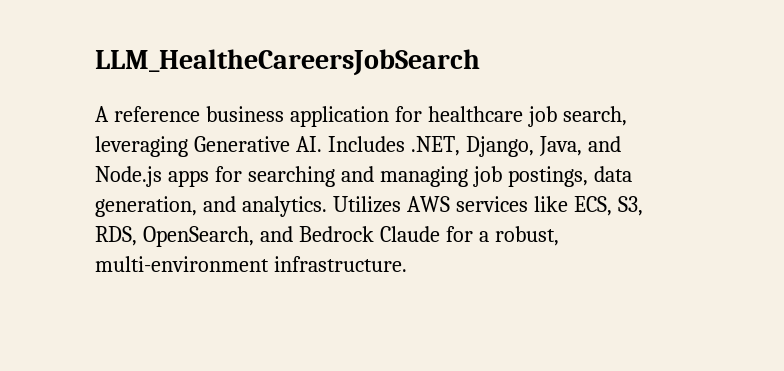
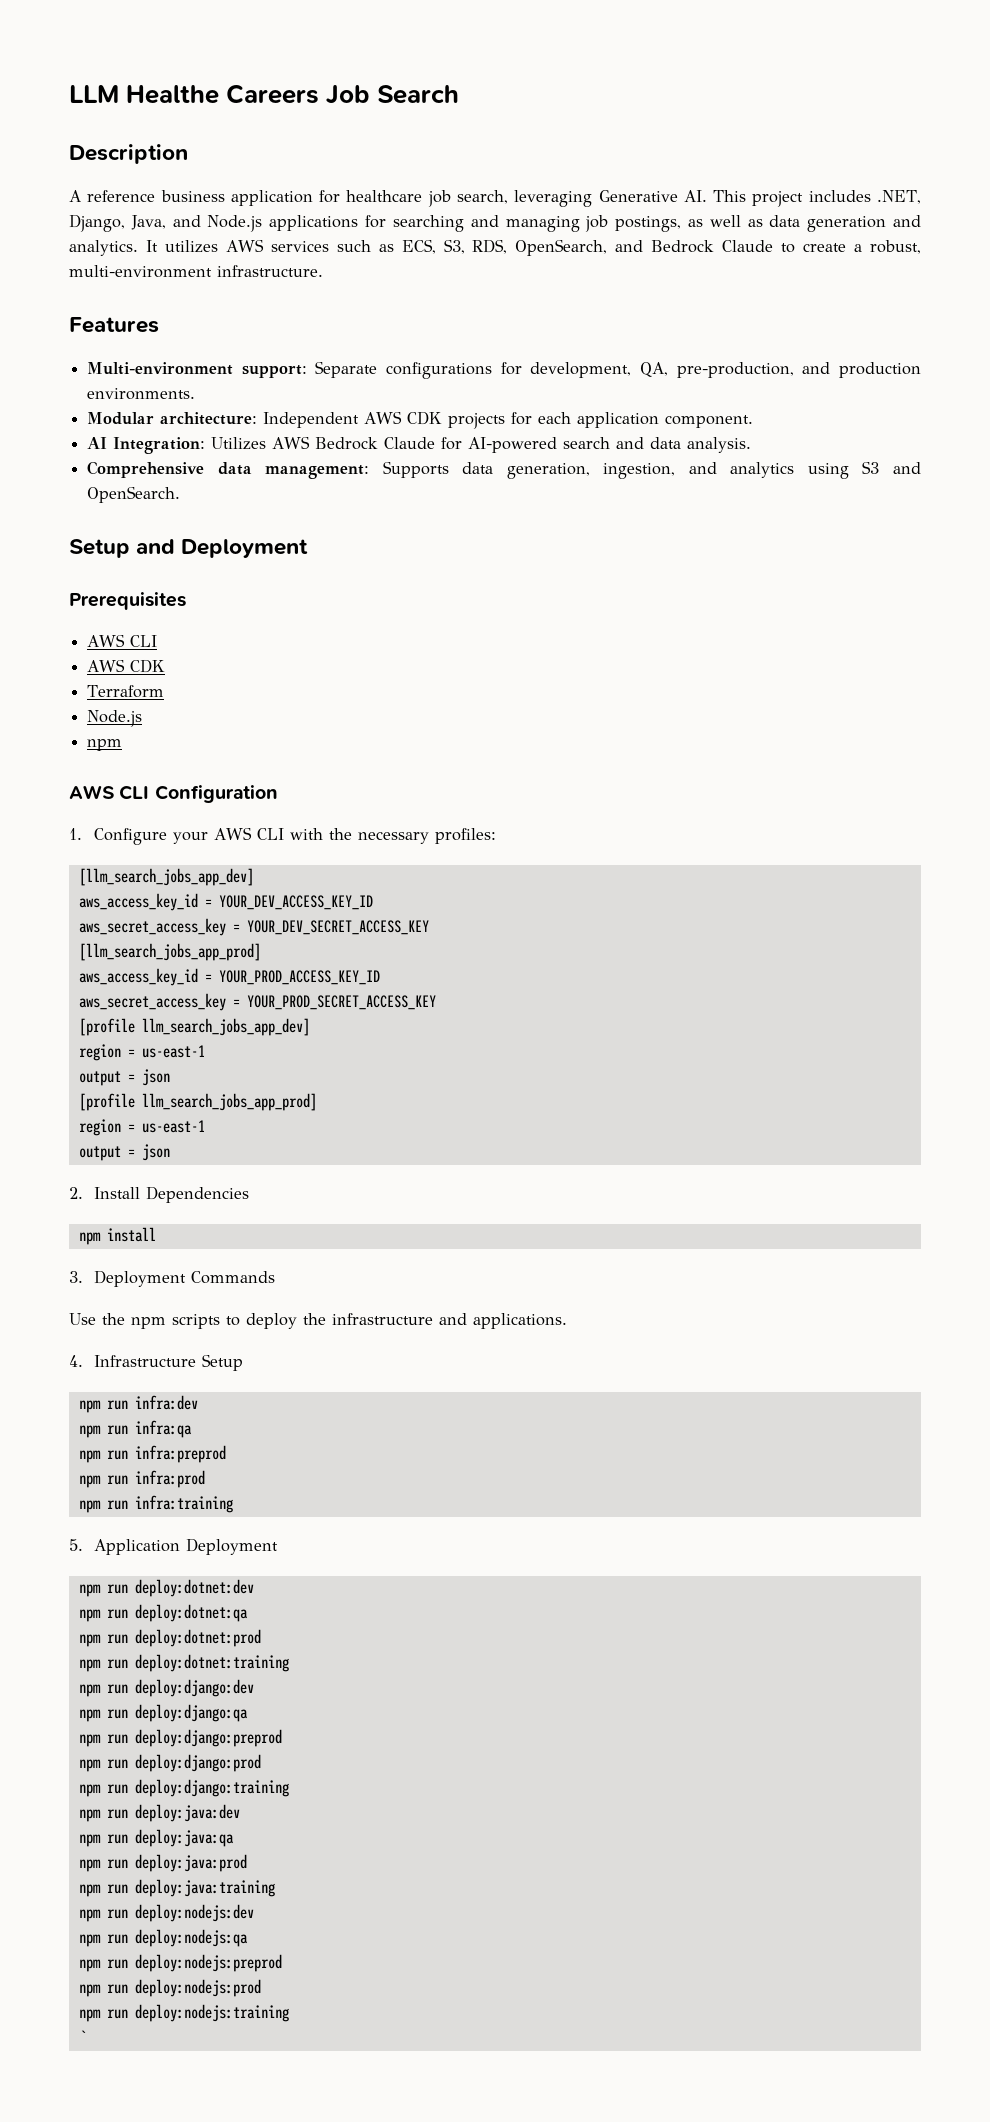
- LLM_HealtheCareersJobSearch
+ LLM Healthe Careers Job Search
+ Description
- A reference business application for healthcare job search, leveraging Generative AI. Includes .NET, Django, Java, and Node.js apps for searching and managing job postings, data generation, and analytics. Utilizes AWS services like ECS, S3, RDS, OpenSearch, and Bedrock Claude for a robust, multi-environment infrastructure.
+ A reference business application for healthcare job search, leveraging Generative AI. This project includes .NET, Django, Java, and Node.js applications for searching and managing job postings, as well as data generation and analytics. It utilizes AWS services such as ECS, S3, RDS, OpenSearch, and Bedrock Claude to create a robust, multi-environment infrastructure.
+ Features
+ Multi-environment support: Separate configurations for development, QA, pre-production, and production environments.
+ Modular architecture: Independent AWS CDK projects for each application component.
+ AI Integration: Utilizes AWS Bedrock Claude for AI-powered search and data analysis.
+ Comprehensive data management: Supports data generation, ingestion, and analytics using S3 and OpenSearch.
+ Setup and Deployment
+ Prerequisites
+ AWS CLI
+ AWS CDK
+ Terraform
+ Node.js
+ npm
+ AWS CLI Configuration
+ 1. Configure your AWS CLI with the necessary profiles:
+ [llm_search_jobs_app_dev]
+ aws_access_key_id = YOUR_DEV_ACCESS_KEY_ID
+ aws_secret_access_key = YOUR_DEV_SECRET_ACCESS_KEY
+ [llm_search_jobs_app_prod]
+ aws_access_key_id = YOUR_PROD_ACCESS_KEY_ID
+ aws_secret_access_key = YOUR_PROD_SECRET_ACCESS_KEY
+ [profile llm_search_jobs_app_dev]
+ region = us-east-1
+ output = json
+ [profile llm_search_jobs_app_prod]
+ region = us-east-1
+ output = json
+ 2. Install Dependencies
+ npm install
+ 3. Deployment Commands
+ Use the npm scripts to deploy the infrastructure and applications.
+ 4. Infrastructure Setup
+ npm run infra:dev
+ npm run infra:qa
+ npm run infra:preprod
+ npm run infra:prod
+ npm run infra:training
+ 5. Application Deployment
+ npm run deploy:dotnet:dev
+ npm run deploy:dotnet:qa
+ npm run deploy:dotnet:prod
+ npm run deploy:dotnet:training
+ npm run deploy:django:dev
+ npm run deploy:django:qa
+ npm run deploy:django:preprod
+ npm run deploy:django:prod
+ npm run deploy:django:training
+ npm run deploy:java:dev
+ npm run deploy:java:qa
+ npm run deploy:java:prod
+ npm run deploy:java:training
+ npm run deploy:nodejs:dev
+ npm run deploy:nodejs:qa
+ npm run deploy:nodejs:preprod
+ npm run deploy:nodejs:prod
+ npm run deploy:nodejs:training
+ `

